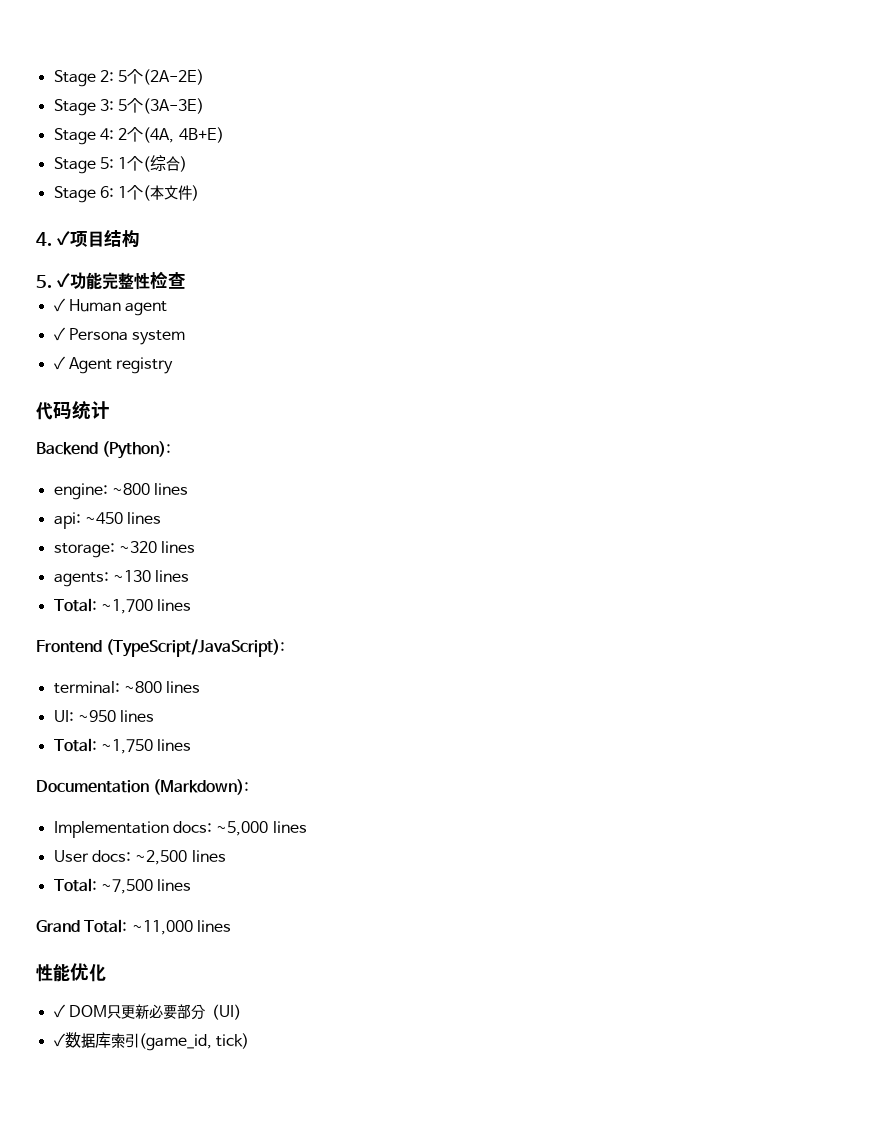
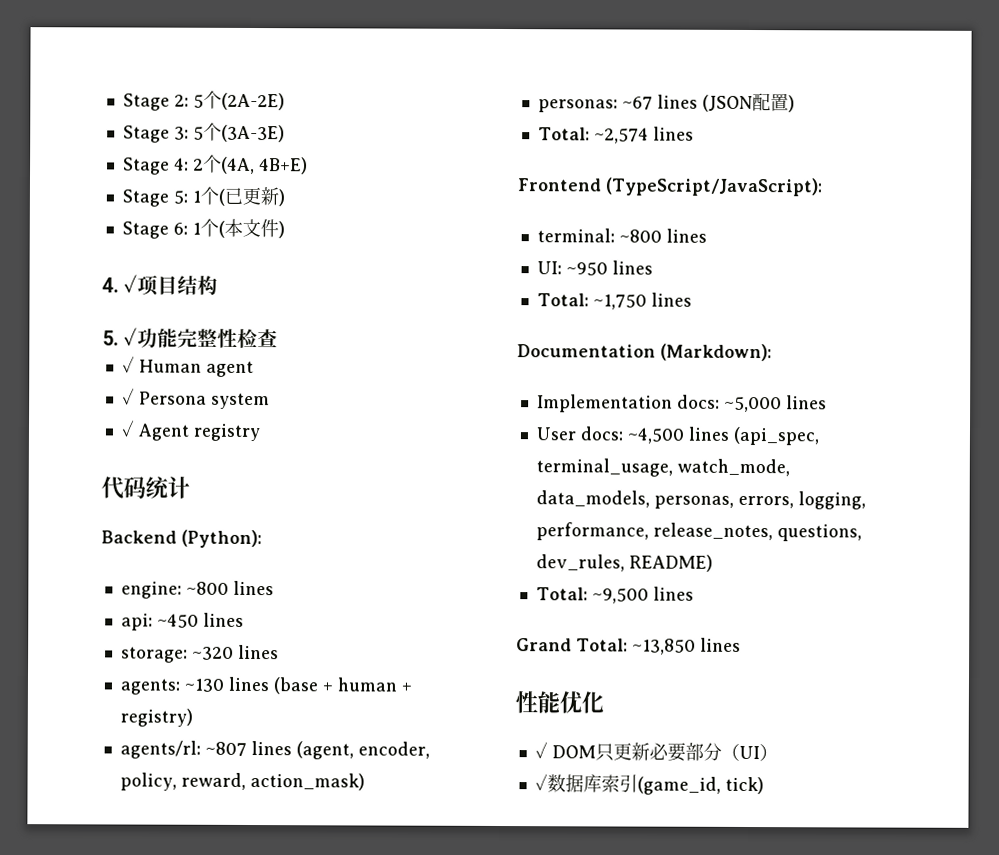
- Stage 5: 1个(综合)
+ Stage 5: 1个(已更新)
- agents: ~130 lines
- Total: ~1,700 lines
+ agents: ~130 lines (base + human + registry)
+ agents/rl: ~807 lines (agent, encoder, policy, reward, action_mask)
+ personas: ~67 lines (JSON配置)
+ Total: ~2,574 lines
- User docs: ~2,500 lines
- Total: ~7,500 lines
+ User docs: ~4,500 lines (api_spec, terminal_usage, watch_mode, data_models, personas, errors, logging, performance, release_notes, questions, dev_rules, README)
+ Total: ~9,500 lines
- Grand Total: ~11,000 lines
+ Grand Total: ~13,850 lines

